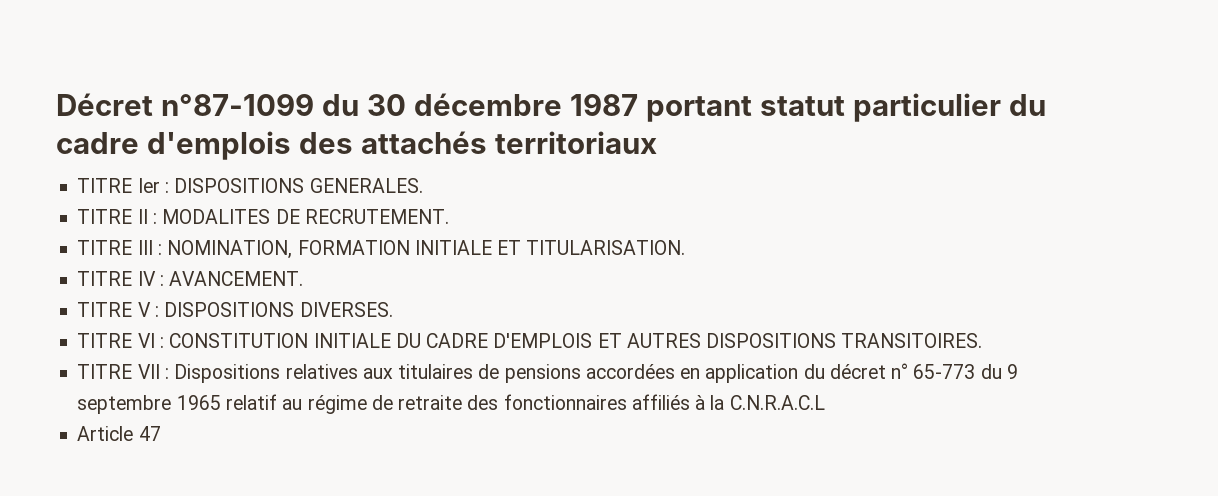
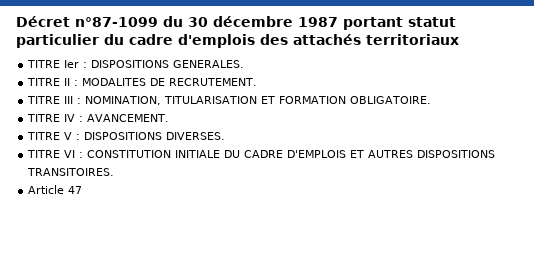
- TITRE III : NOMINATION, FORMATION INITIALE ET TITULARISATION.
+ TITRE III : NOMINATION, TITULARISATION ET FORMATION OBLIGATOIRE.
- TITRE VII : Dispositions relatives aux titulaires de pensions accordées en application du décret n° 65-773 du 9 septembre 1965 relatif au régime de retraite des fonctionnaires affiliés à la C.N.R.A.C.L

